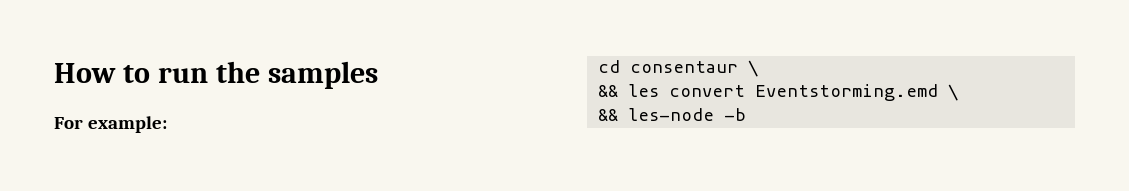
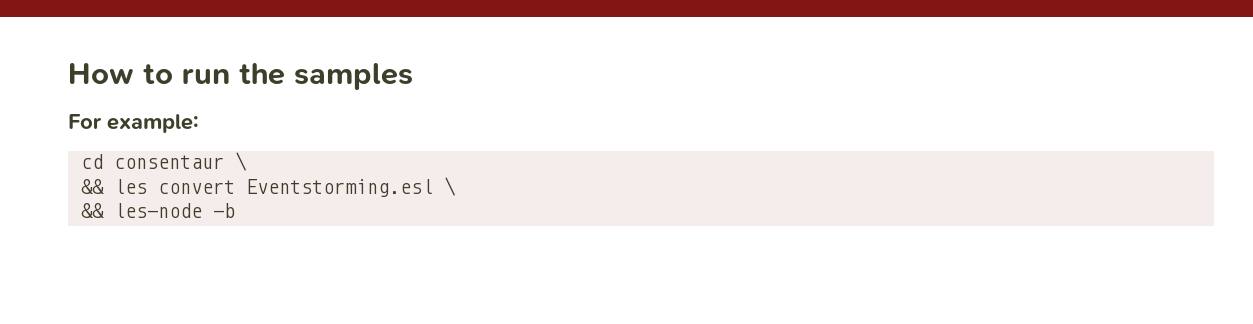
- && les convert Eventstorming.emd \
+ && les convert Eventstorming.esl \

